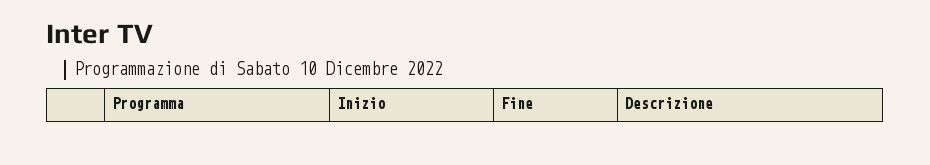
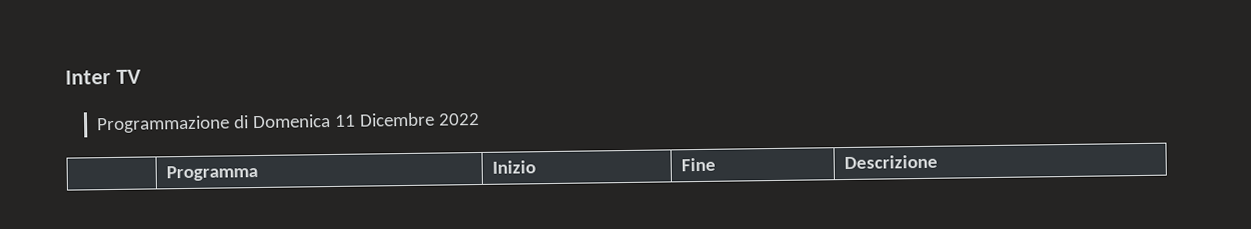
- Programmazione di Sabato 10 Dicembre 2022
+ Programmazione di Domenica 11 Dicembre 2022

